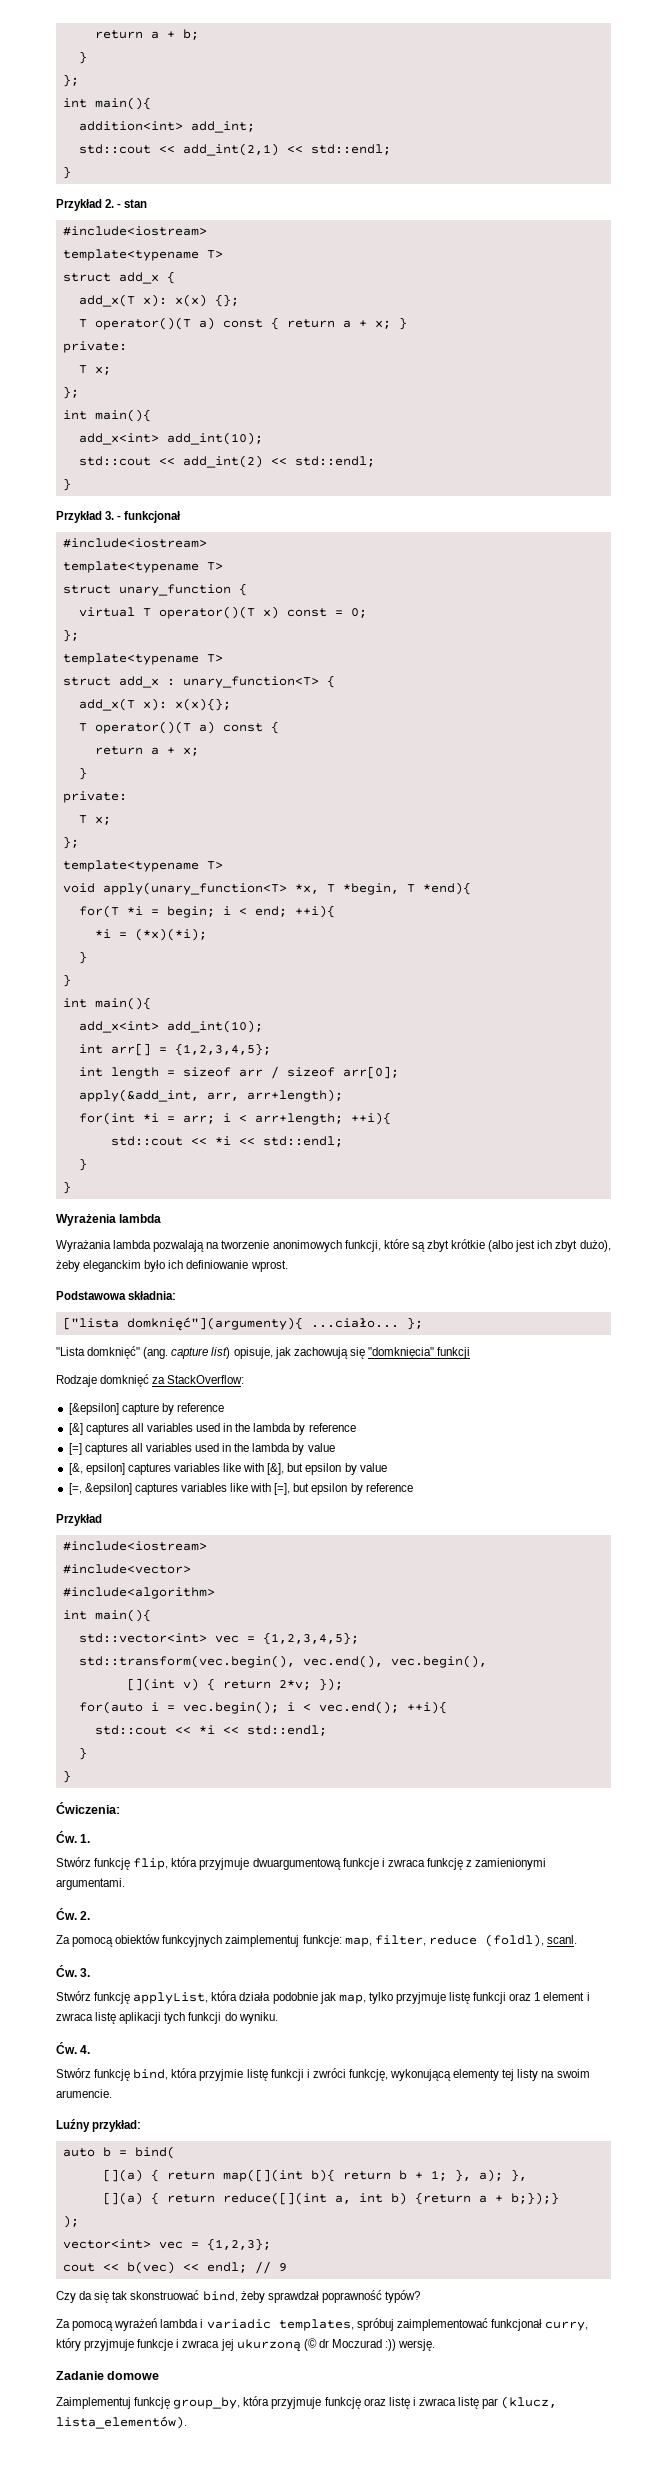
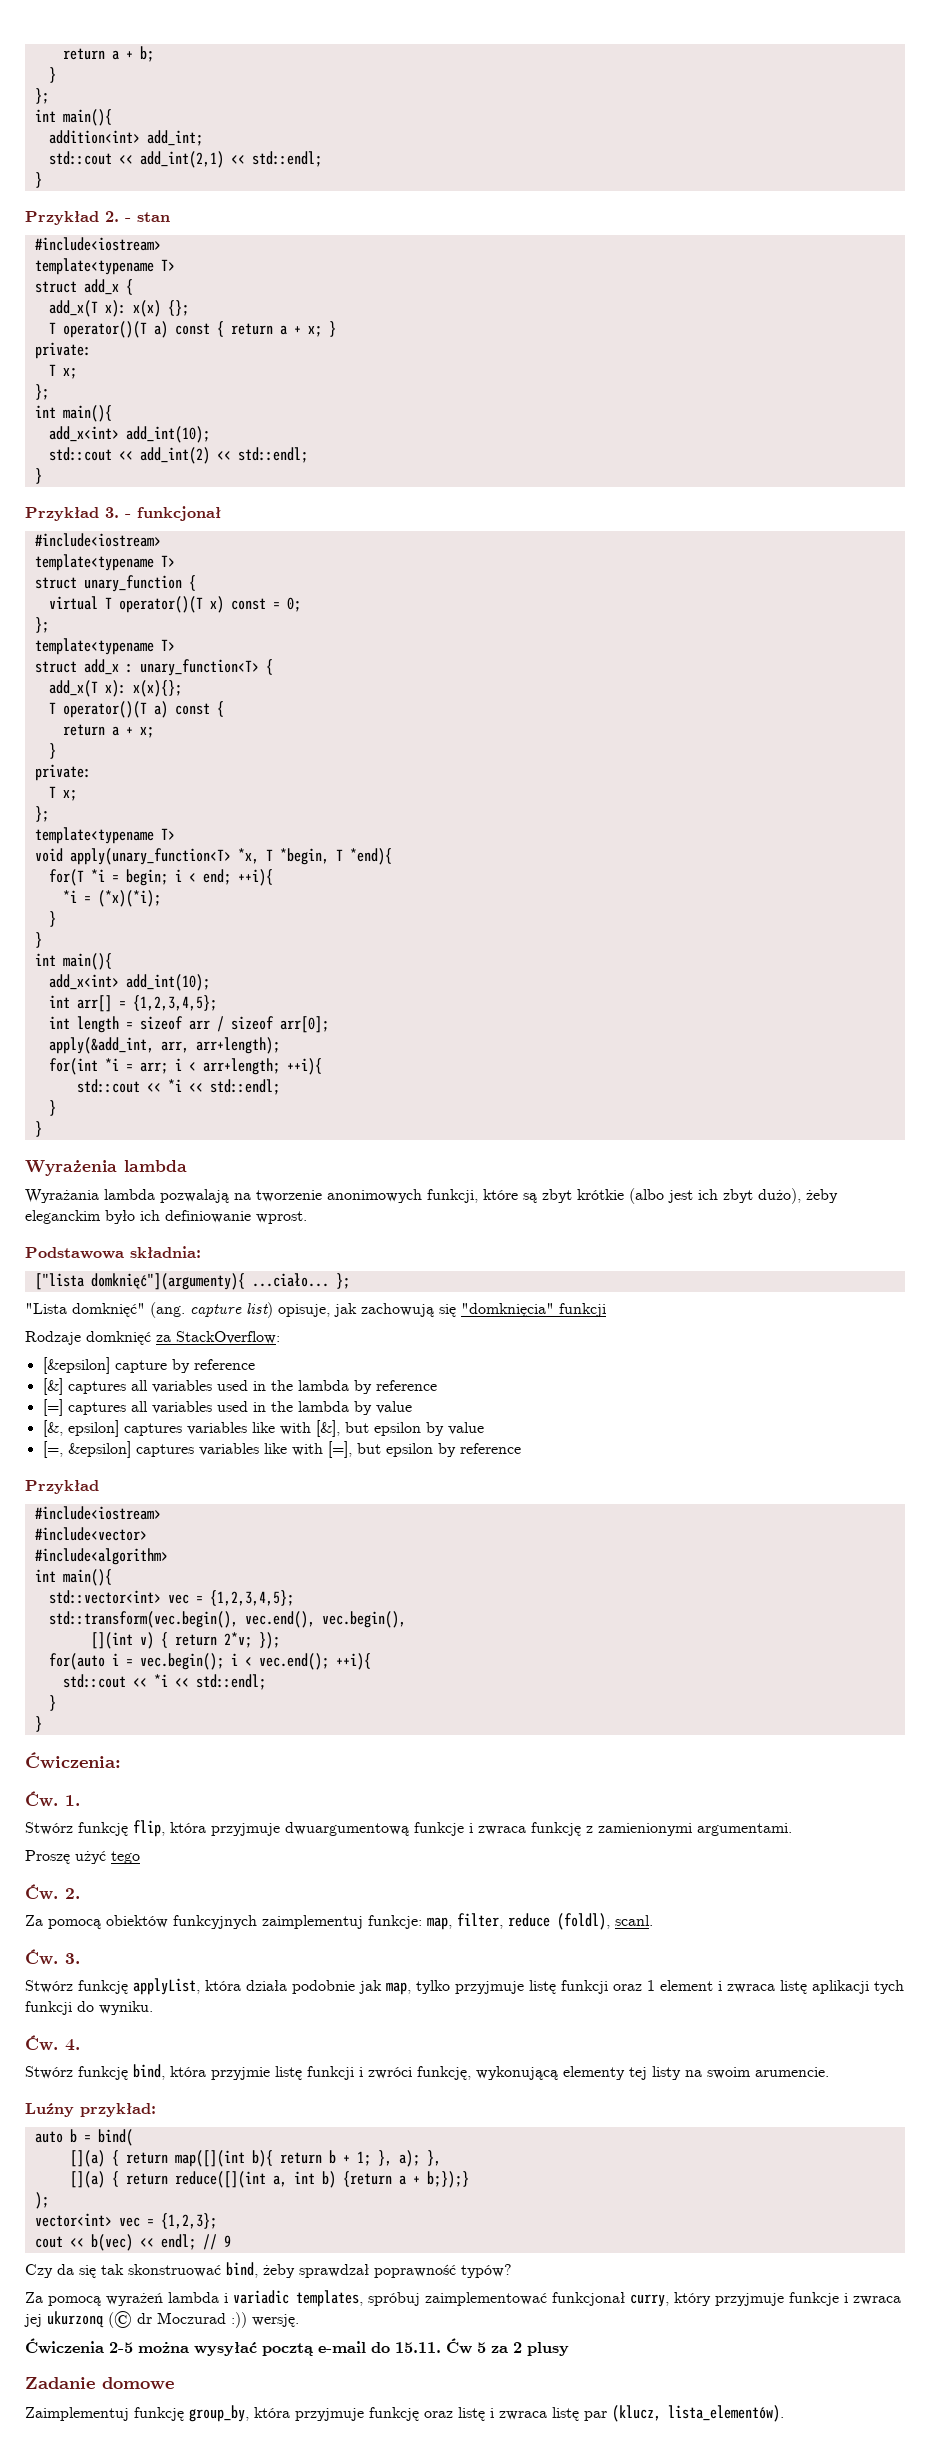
+ Proszę użyć tego
+ Ćwiczenia 2-5 można wysyłać pocztą e-mail do 15.11. Ćw 5 za 2 plusy

